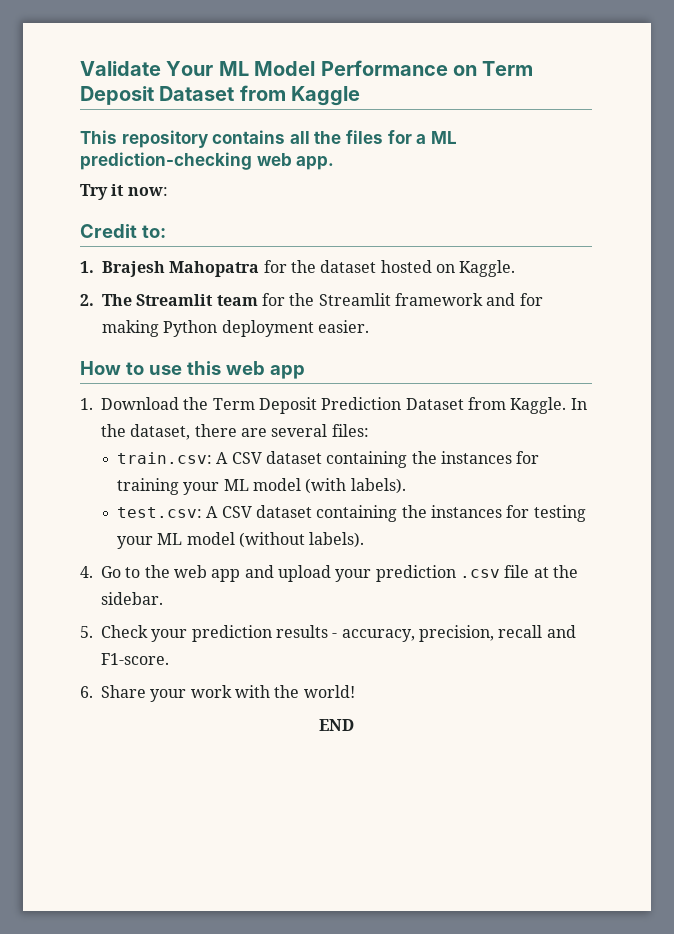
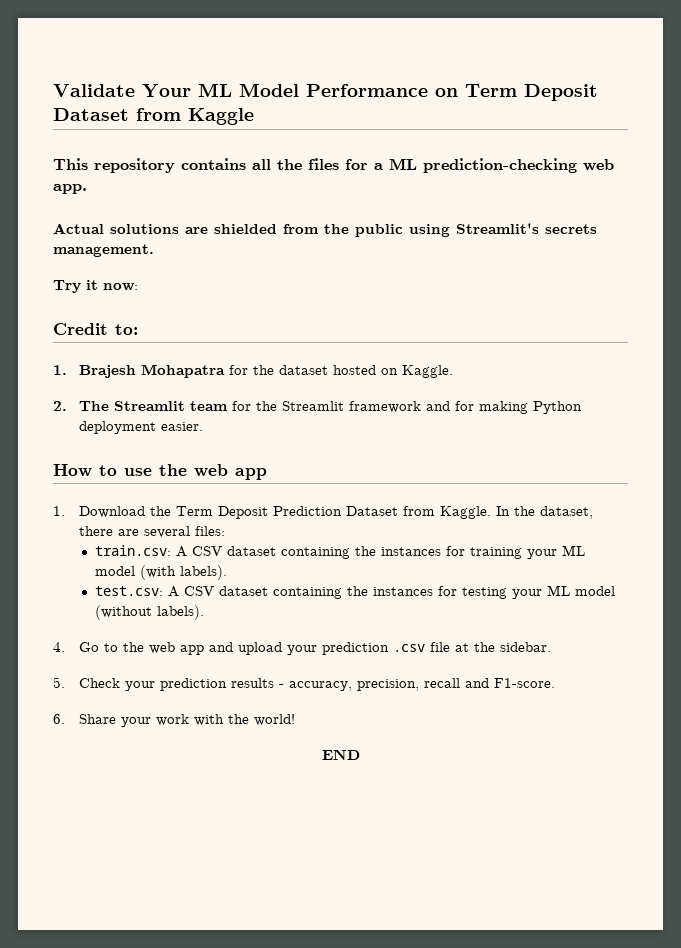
+ Actual solutions are shielded from the public using Streamlit's secrets management.
- 1. Brajesh Mahopatra for the dataset hosted on Kaggle.
+ 1. Brajesh Mohapatra for the dataset hosted on Kaggle.
- How to use this web app
+ How to use the web app

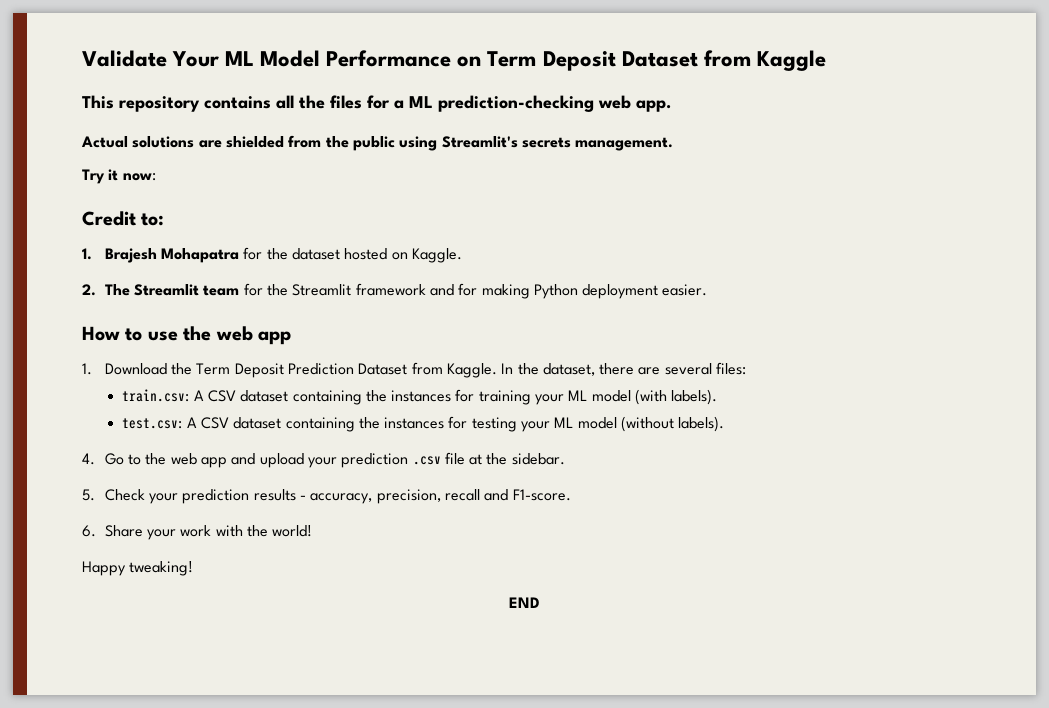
+ Happy tweaking!

